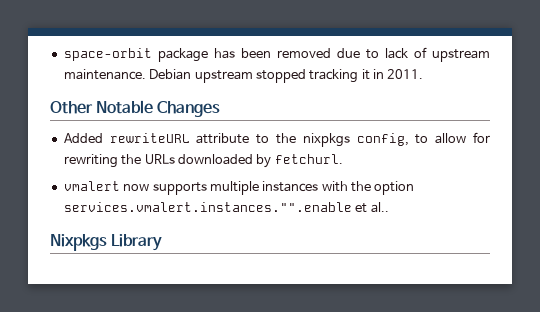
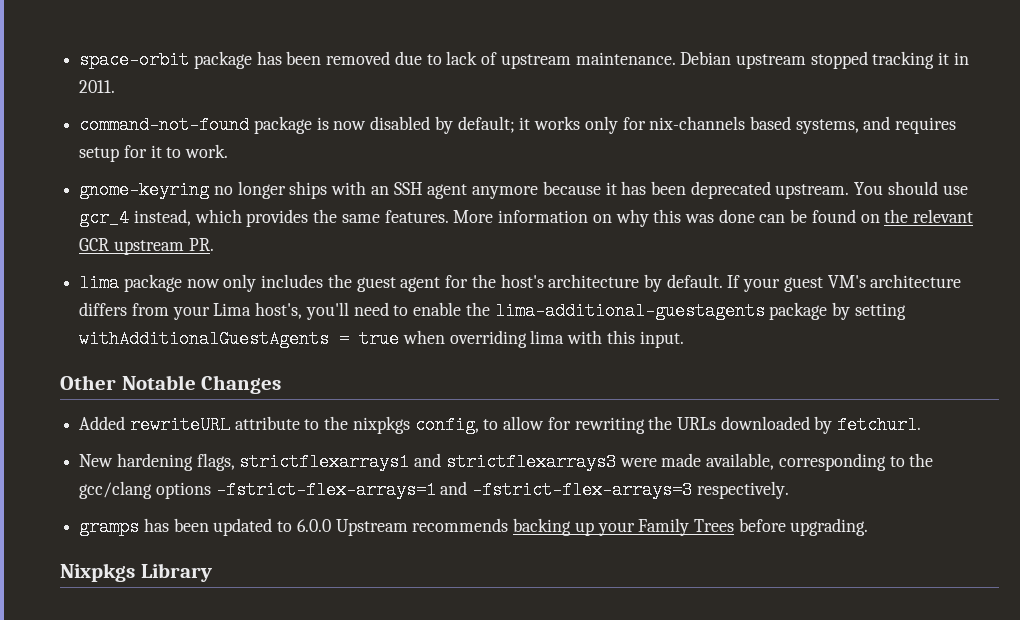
+ command-not-found package is now disabled by default; it works only for nix-channels based systems, and requires setup for it to work.
+ gnome-keyring no longer ships with an SSH agent anymore because it has been deprecated upstream. You should use gcr_4 instead, which provides the same features. More information on why this was done can be found on the relevant GCR upstream PR.
+ lima package now only includes the guest agent for the host's architecture by default. If your guest VM's architecture differs from your Lima host's, you'll need to enable the lima-additional-guestagents package by setting withAdditionalGuestAgents = true when overriding lima with this input.
- vmalert now supports multiple instances with the option services.vmalert.instances."".enable et al..
+ New hardening flags, strictflexarrays1 and strictflexarrays3 were made available, corresponding to the gcc/clang options -fstrict-flex-arrays=1 and -fstrict-flex-arrays=3 respectively.
+ gramps has been updated to 6.0.0 Upstream recommends backing up your Family Trees before upgrading.

